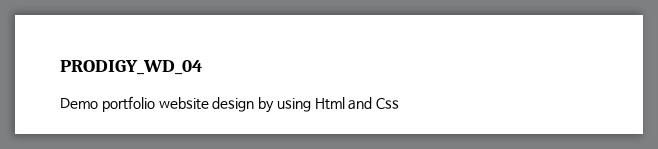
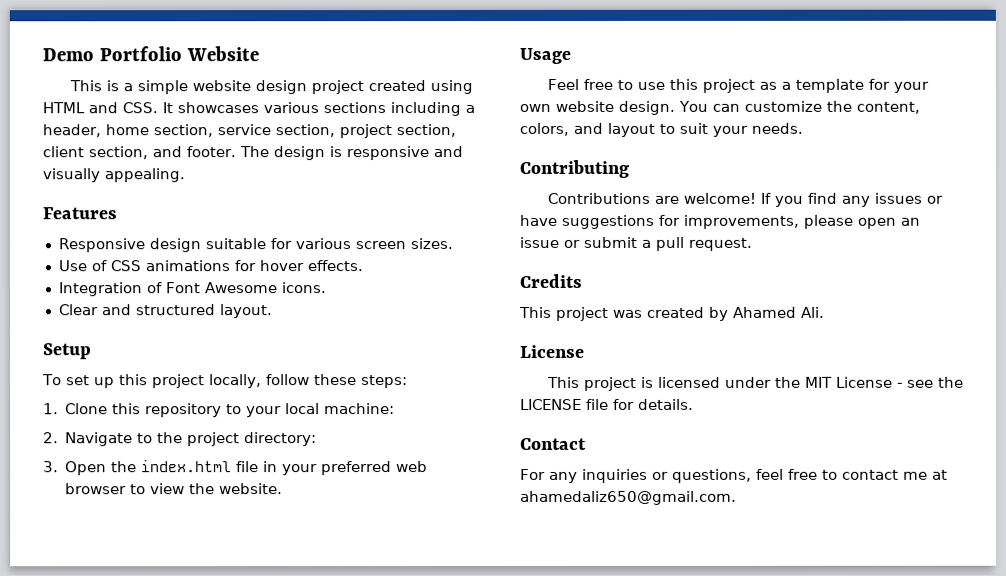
- PRODIGY_WD_04
- Demo portfolio website design by using Html and Css
+ Demo Portfolio Website
+ This is a simple website design project created using HTML and CSS. It showcases various sections including a header, home section, service section, project section, client section, and footer. The design is responsive and visually appealing.
+ Features
+ Responsive design suitable for various screen sizes.
+ Use of CSS animations for hover effects.
+ Integration of Font Awesome icons.
+ Clear and structured layout.
+ Setup
+ To set up this project locally, follow these steps:
+ 1. Clone this repository to your local machine:
+ 2. Navigate to the project directory:
+ 3. Open the index.html file in your preferred web browser to view the website.
+ Usage
+ Feel free to use this project as a template for your own website design. You can customize the content, colors, and layout to suit your needs.
+ Contributing
+ Contributions are welcome! If you find any issues or have suggestions for improvements, please open an issue or submit a pull request.
+ Credits
+ This project was created by Ahamed Ali.
+ License
+ This project is licensed under the MIT License - see the LICENSE file for details.
+ Contact
+ For any inquiries or questions, feel free to contact me at ahamedaliz650@gmail.com.

